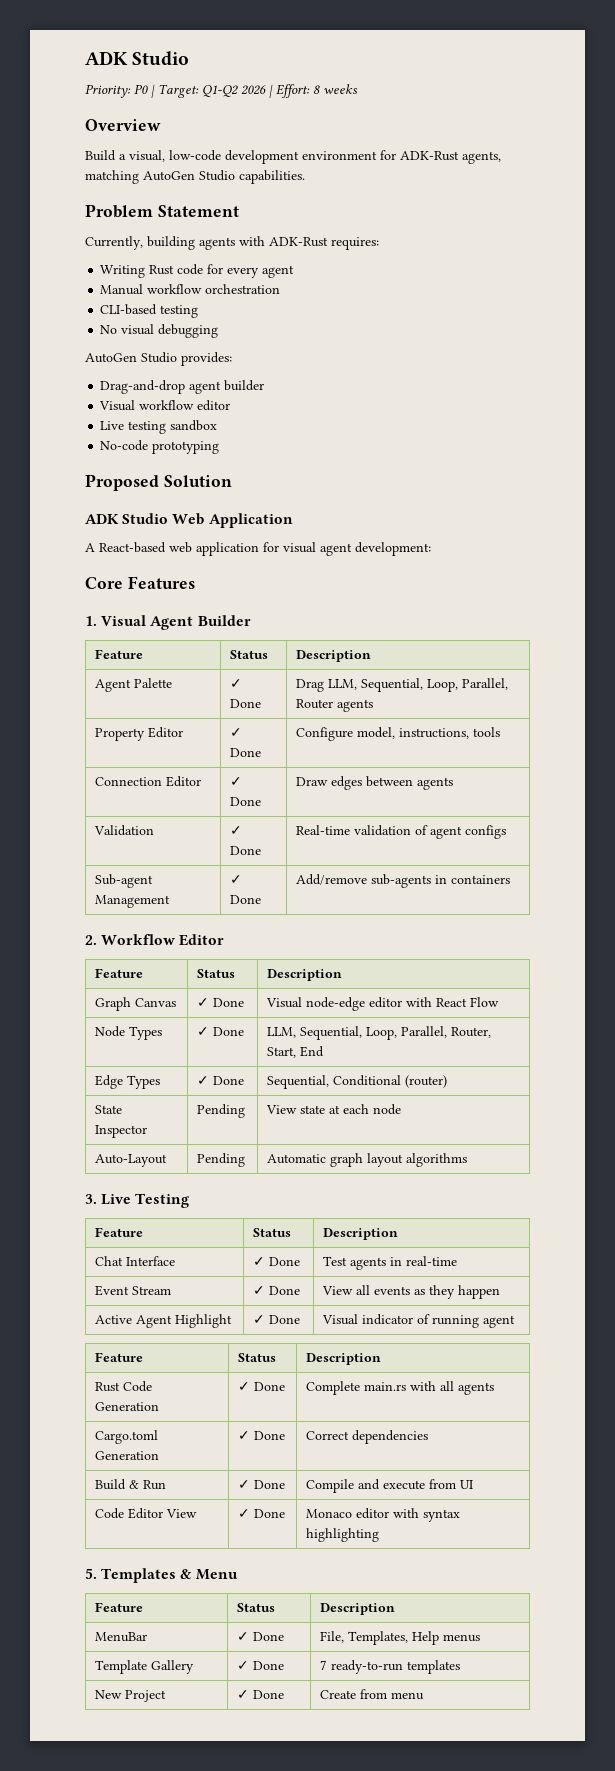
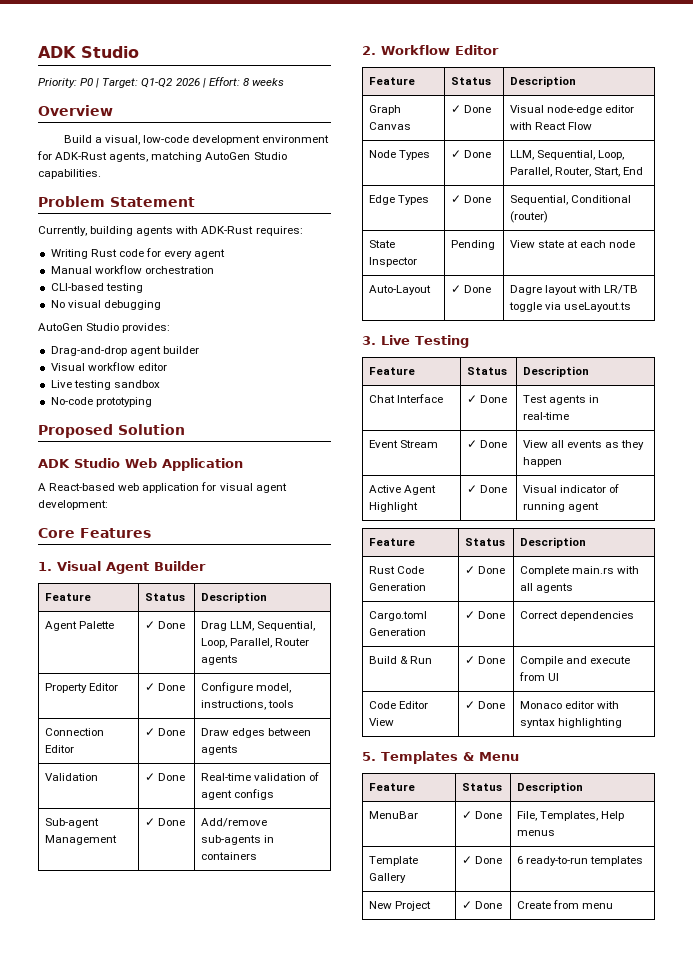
- Auto-Layout | Pending | Automatic graph layout algorithms
+ Auto-Layout | ✓ Done | Dagre layout with LR/TB toggle via useLayout.ts
- Template Gallery | ✓ Done | 7 ready-to-run templates
+ Template Gallery | ✓ Done | 6 ready-to-run templates

